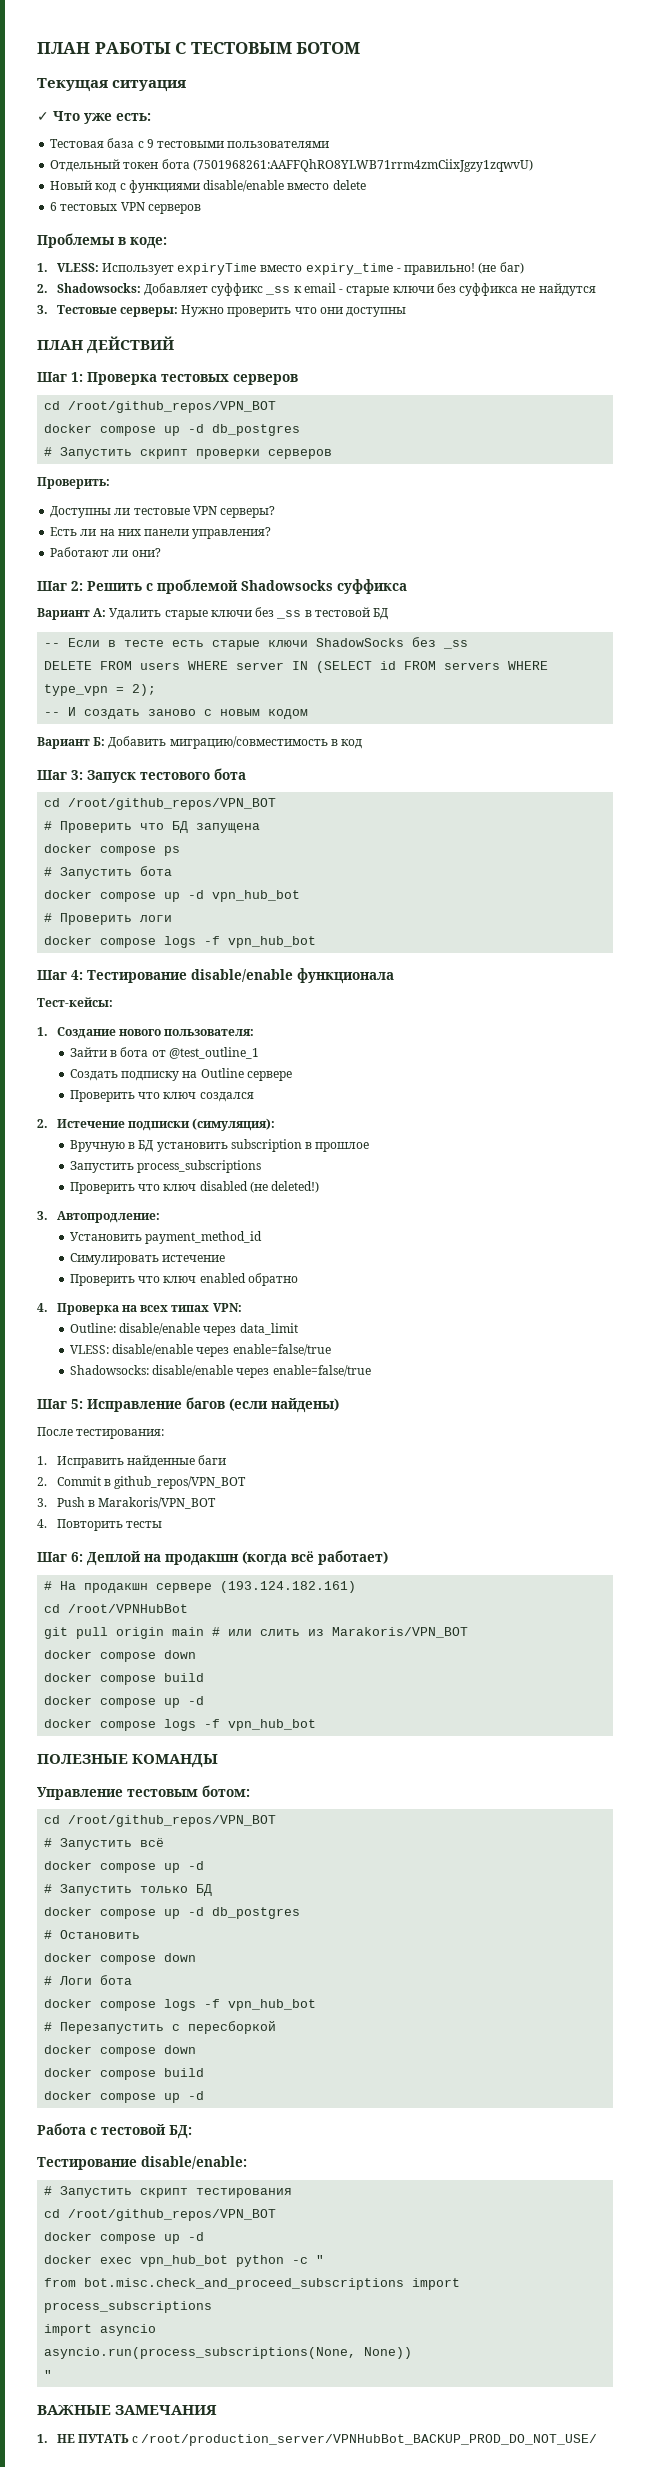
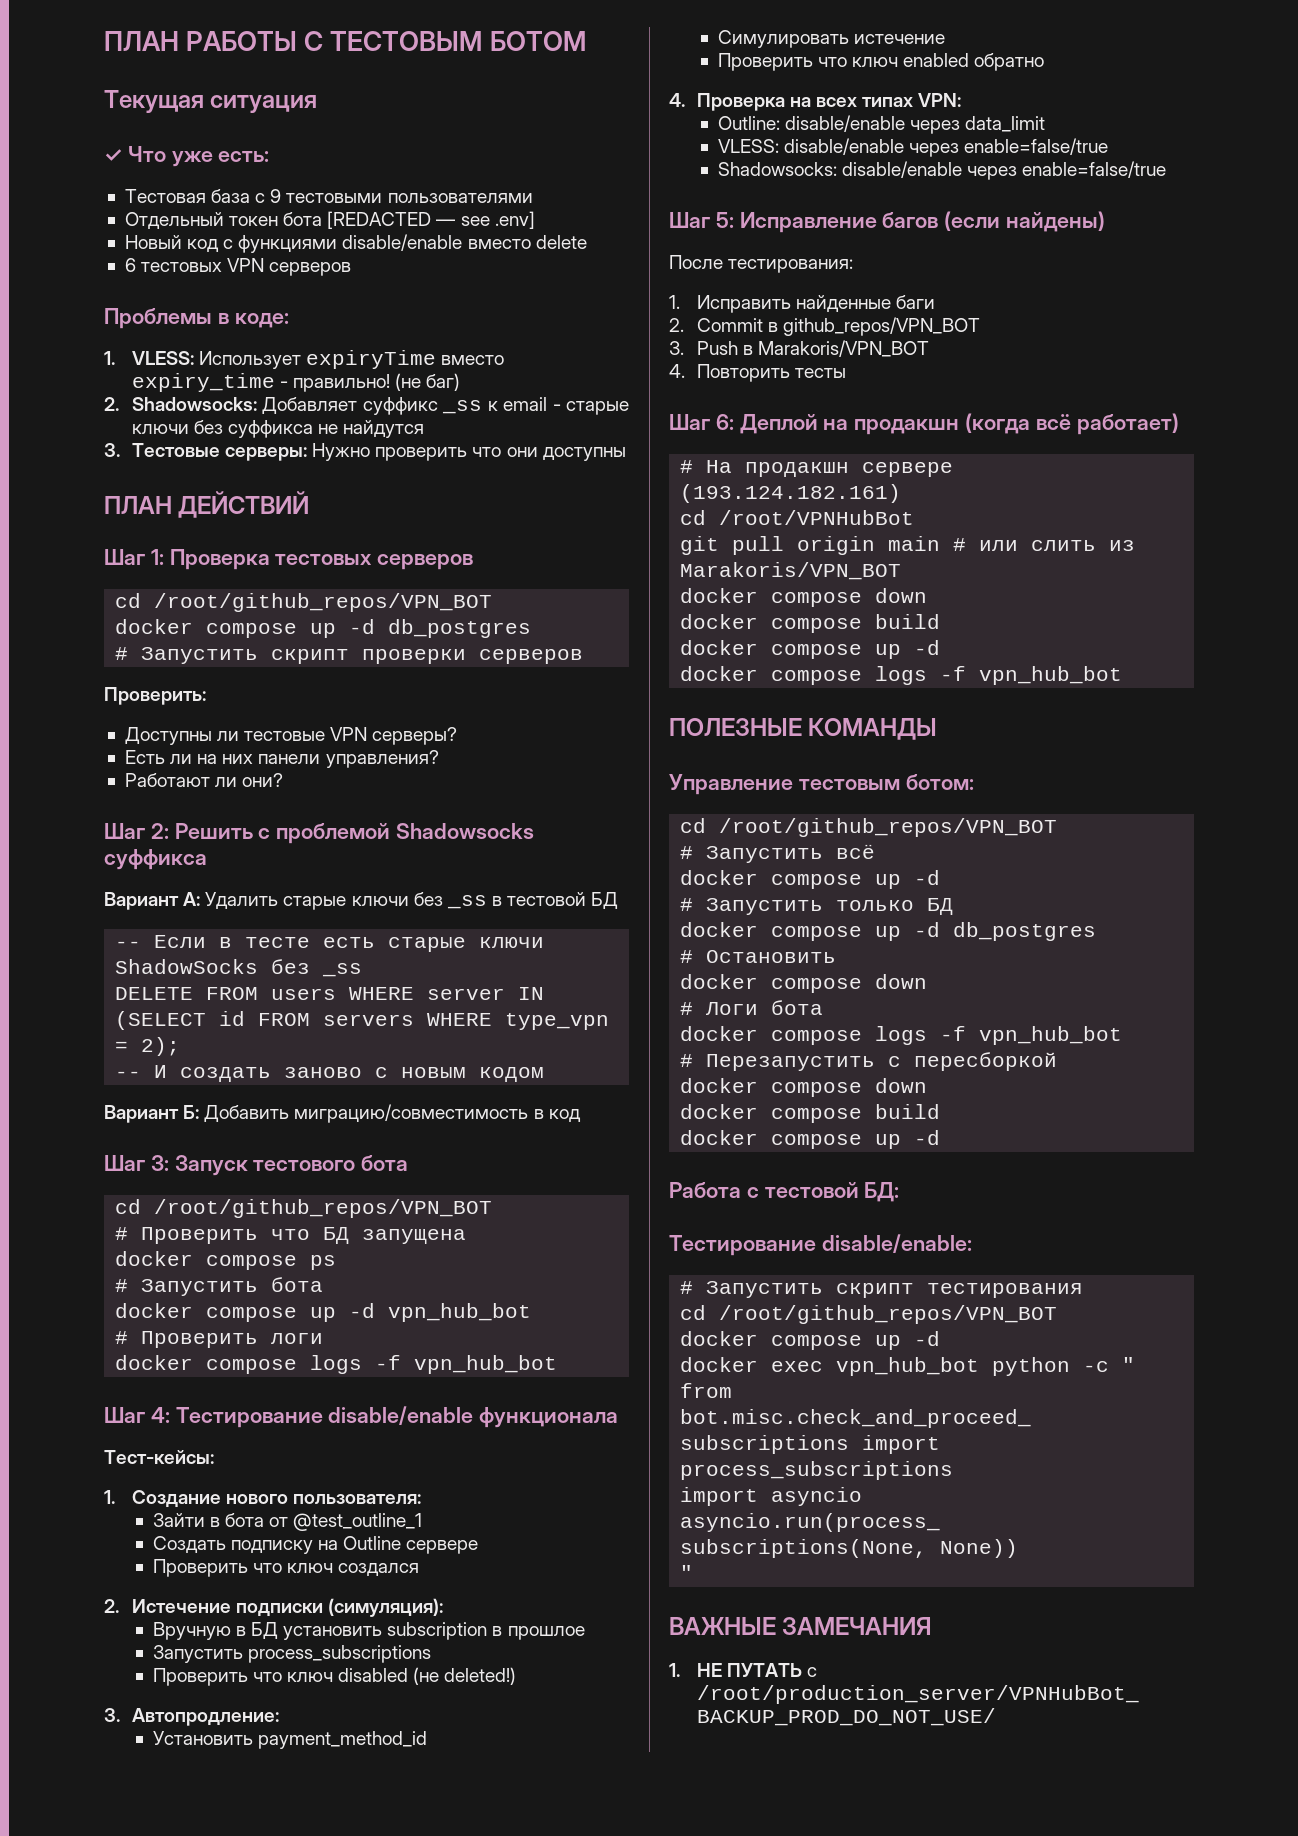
- Отдельный токен бота (7501968261:AAFFQhRO8YLWB71rrm4zmCiixJgzy1zqwvU)
+ Отдельный токен бота [REDACTED — see .env]

